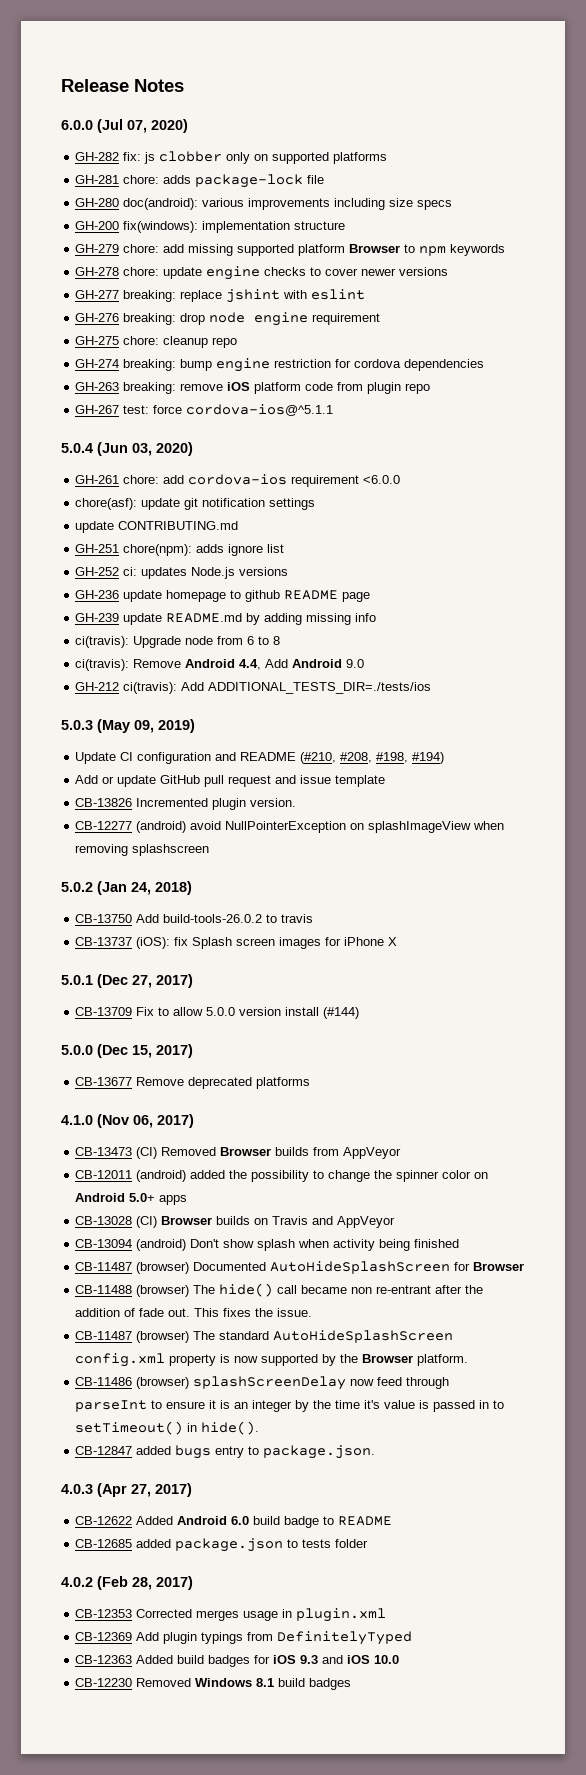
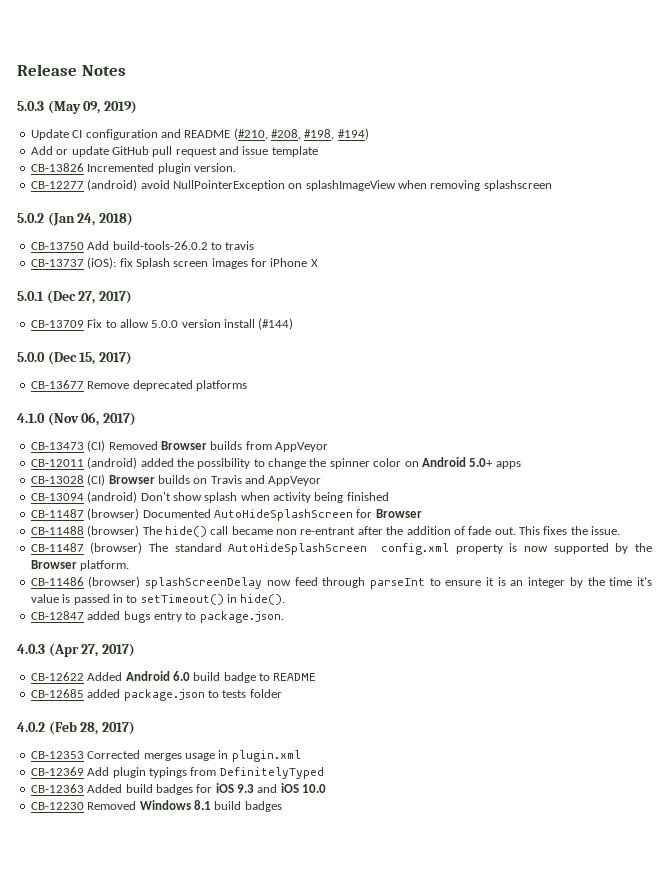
- 6.0.0 (Jul 07, 2020)
- GH-282 fix: js clobber only on supported platforms
- GH-281 chore: adds package-lock file
- GH-280 doc(android): various improvements including size specs
- GH-200 fix(windows): implementation structure
- GH-279 chore: add missing supported platform Browser to npm keywords
- GH-278 chore: update engine checks to cover newer versions
- GH-277 breaking: replace jshint with eslint
- GH-276 breaking: drop node engine requirement
- GH-275 chore: cleanup repo
- GH-274 breaking: bump engine restriction for cordova dependencies
- GH-263 breaking: remove iOS platform code from plugin repo
- GH-267 test: force cordova-ios@^5.1.1
- 5.0.4 (Jun 03, 2020)
- GH-261 chore: add cordova-ios requirement <6.0.0
- chore(asf): update git notification settings
- update CONTRIBUTING.md
- GH-251 chore(npm): adds ignore list
- GH-252 ci: updates Node.js versions
- GH-236 update homepage to github README page
- GH-239 update README.md by adding missing info
- ci(travis): Upgrade node from 6 to 8
- ci(travis): Remove Android 4.4, Add Android 9.0
- GH-212 ci(travis): Add ADDITIONAL_TESTS_DIR=./tests/ios

